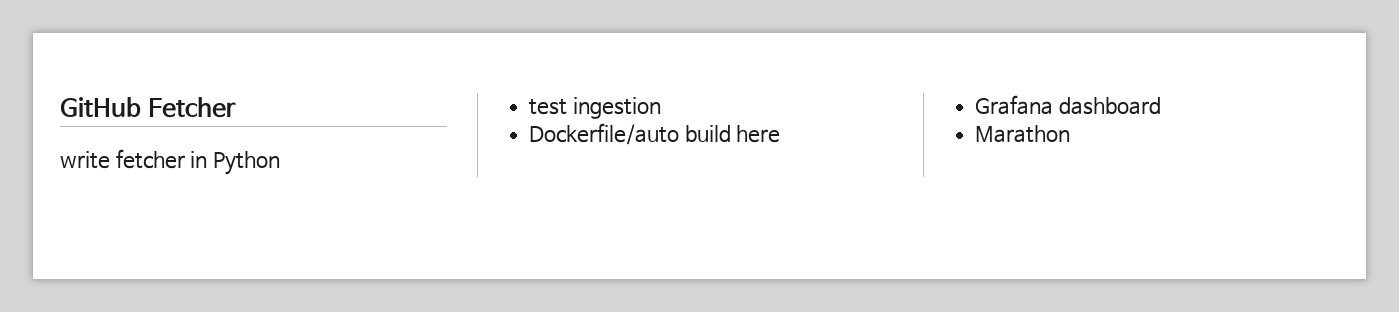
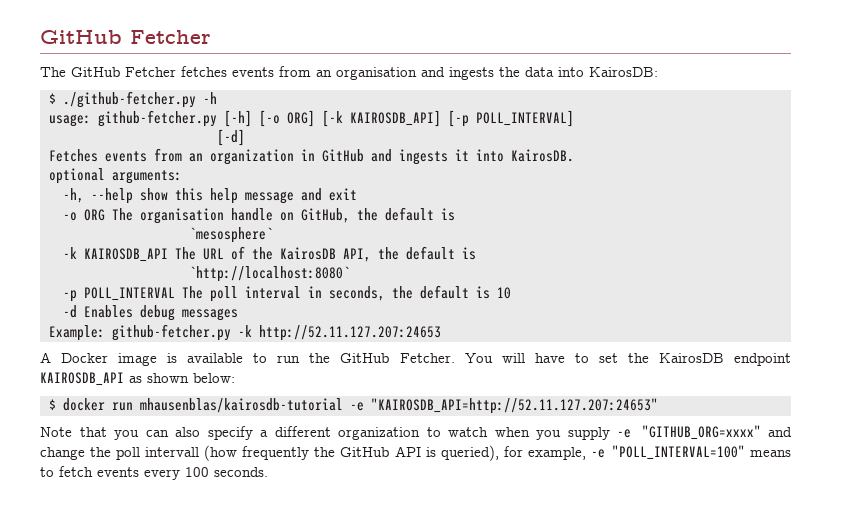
- write fetcher in Python
- test ingestion
- Dockerfile/auto build here
- Grafana dashboard
- Marathon
+ The GitHub Fetcher fetches events from an organisation and ingests the data into KairosDB:
+ $ ./github-fetcher.py -h
+ usage: github-fetcher.py [-h] [-o ORG] [-k KAIROSDB_API] [-p POLL_INTERVAL]
+ [-d]
+ Fetches events from an organization in GitHub and ingests it into KairosDB.
+ optional arguments:
+ -h, --help show this help message and exit
+ -o ORG The organisation handle on GitHub, the default is
+ `mesosphere`
+ -k KAIROSDB_API The URL of the KairosDB API, the default is
+ `http://localhost:8080`
+ -p POLL_INTERVAL The poll interval in seconds, the default is 10
+ -d Enables debug messages
+ Example: github-fetcher.py -k http://52.11.127.207:24653
+ A Docker image is available to run the GitHub Fetcher. You will have to set the KairosDB endpoint KAIROSDB_API as shown below:
+ $ docker run mhausenblas/kairosdb-tutorial -e "KAIROSDB_API=http://52.11.127.207:24653"
+ Note that you can also specify a different organization to watch when you supply -e "GITHUB_ORG=xxxx" and change the poll intervall (how frequently the GitHub API is queried), for example, -e "POLL_INTERVAL=100" means to fetch events every 100 seconds.

